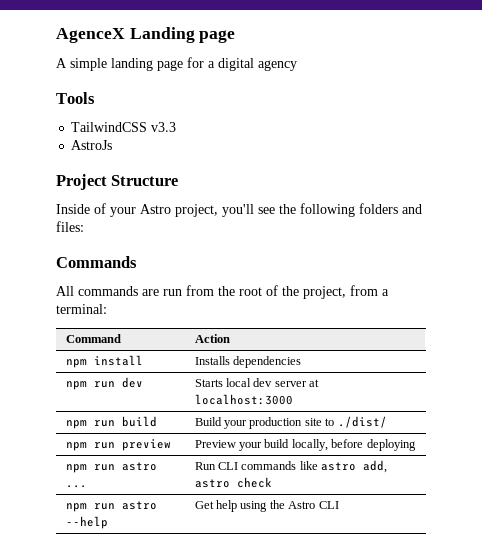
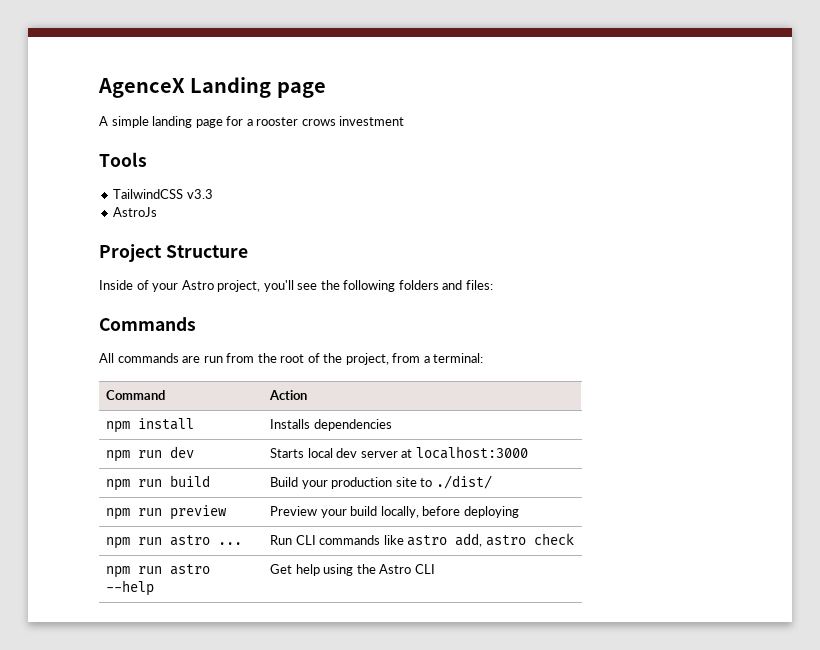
- A simple landing page for a digital agency
+ A simple landing page for a rooster crows investment

